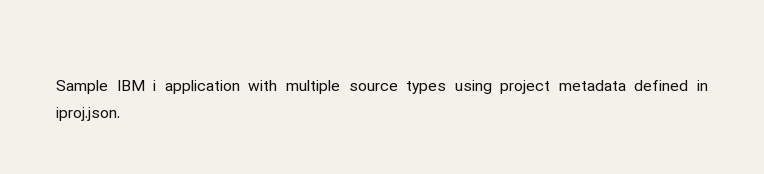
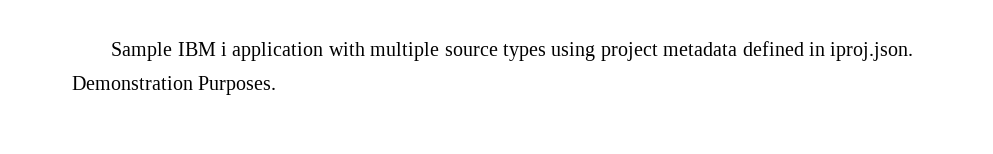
- Sample IBM i application with multiple source types using project metadata defined in iproj.json.
+ Sample IBM i application with multiple source types using project metadata defined in iproj.json. Demonstration Purposes.

